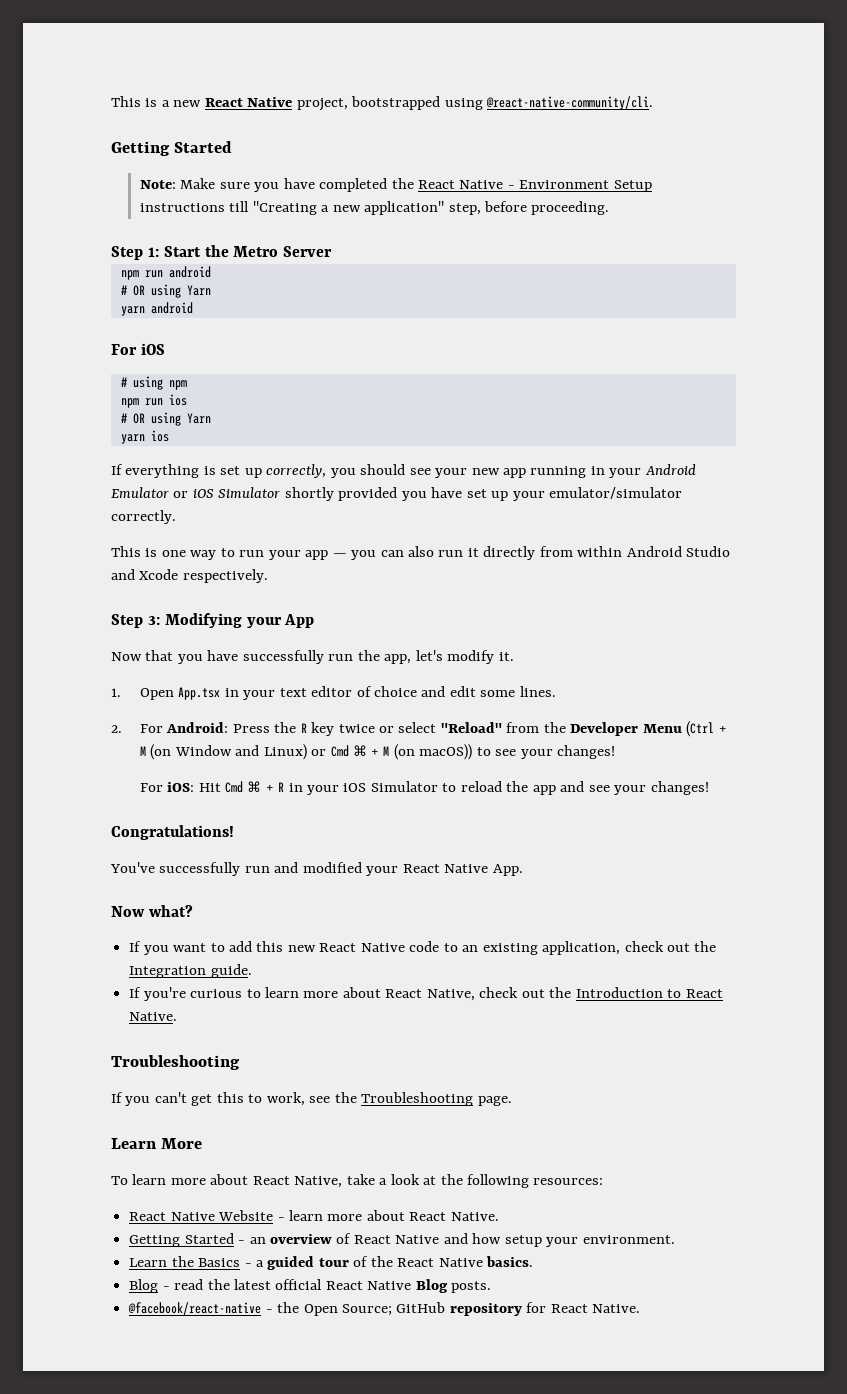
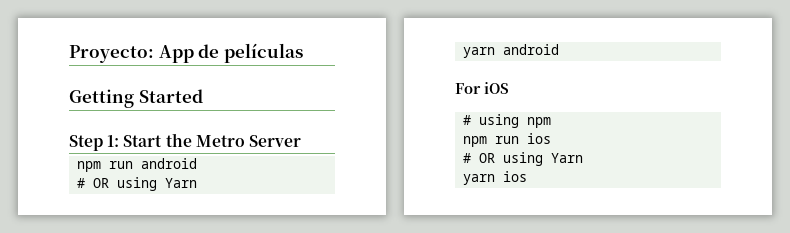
- This is a new React Native project, bootstrapped using @react-native-community/cli.
+ Proyecto: App de películas
  Getting Started
- Note: Make sure you have completed the React Native - Environment Setup instructions till "Creating a new application" step, before proceeding.
- If everything is set up correctly, you should see your new app running in your Android Emulator or iOS Simulator shortly provided you have set up your emulator/simulator correctly.
- This is one way to run your app — you can also run it directly from within Android Studio and Xcode respectively.
- Step 3: Modifying your App
- Now that you have successfully run the app, let's modify it.
- 1. Open App.tsx in your text editor of choice and edit some lines.
- 2. For Android: Press the R key twice or select "Reload" from the Developer Menu (Ctrl + M (on Window and Linux) or Cmd ⌘ + M (on macOS)) to see your changes!
- For iOS: Hit Cmd ⌘ + R in your iOS Simulator to reload the app and see your changes!
- Congratulations!
- You've successfully run and modified your React Native App.
- Now what?
- If you want to add this new React Native code to an existing application, check out the Integration guide.
- If you're curious to learn more about React Native, check out the Introduction to React Native.
- Troubleshooting
- If you can't get this to work, see the Troubleshooting page.
- Learn More
- To learn more about React Native, take a look at the following resources:
- React Native Website - learn more about React Native.
- Getting Started - an overview of React Native and how setup your environment.
- Learn the Basics - a guided tour of the React Native basics.
- Blog - read the latest official React Native Blog posts.
- @facebook/react-native - the Open Source; GitHub repository for React Native.

